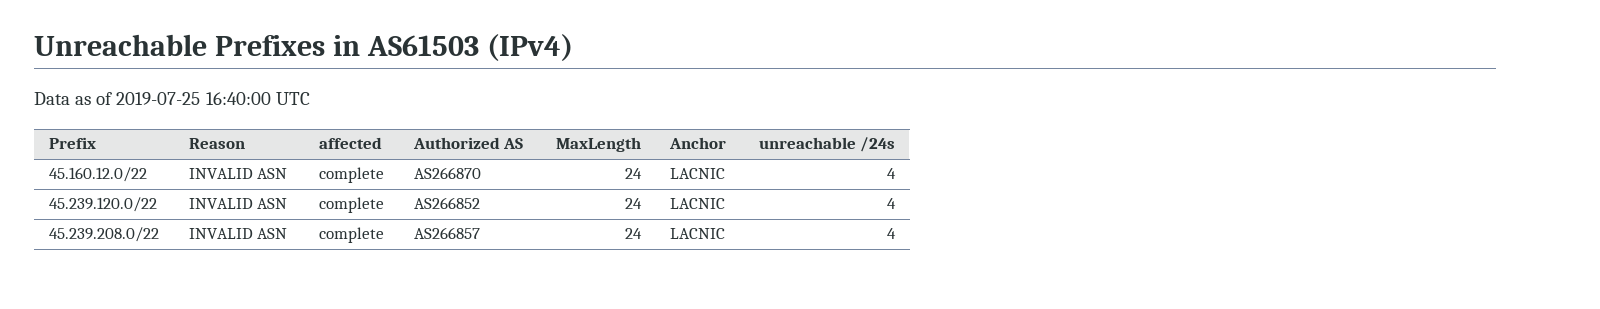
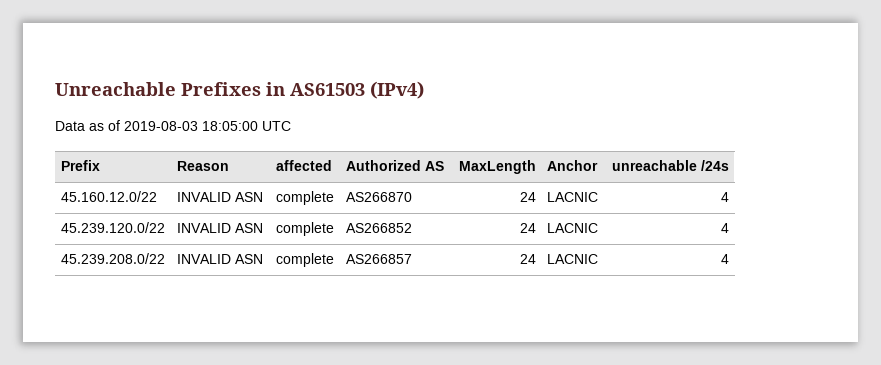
- Data as of 2019-07-25 16:40:00 UTC
+ Data as of 2019-08-03 18:05:00 UTC

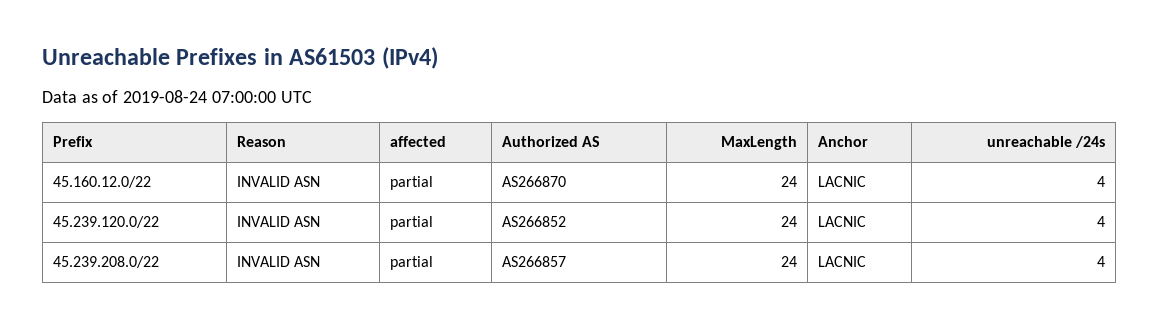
- Data as of 2019-08-03 18:05:00 UTC
+ Data as of 2019-08-24 07:00:00 UTC
- 45.160.12.0/22 | INVALID ASN | complete | AS266870 | 24 | LACNIC | 4
+ 45.160.12.0/22 | INVALID ASN | partial | AS266870 | 24 | LACNIC | 4
- 45.239.120.0/22 | INVALID ASN | complete | AS266852 | 24 | LACNIC | 4
+ 45.239.120.0/22 | INVALID ASN | partial | AS266852 | 24 | LACNIC | 4
- 45.239.208.0/22 | INVALID ASN | complete | AS266857 | 24 | LACNIC | 4
+ 45.239.208.0/22 | INVALID ASN | partial | AS266857 | 24 | LACNIC | 4

